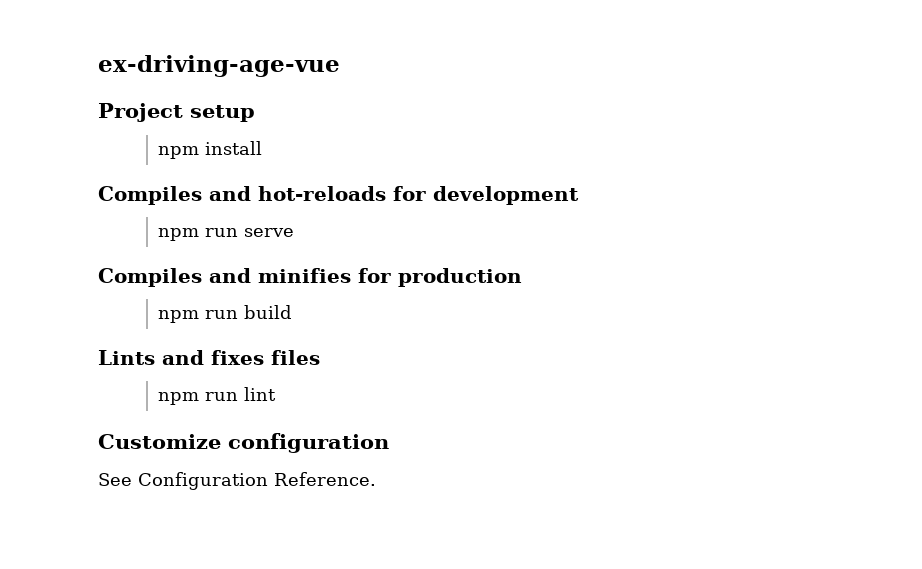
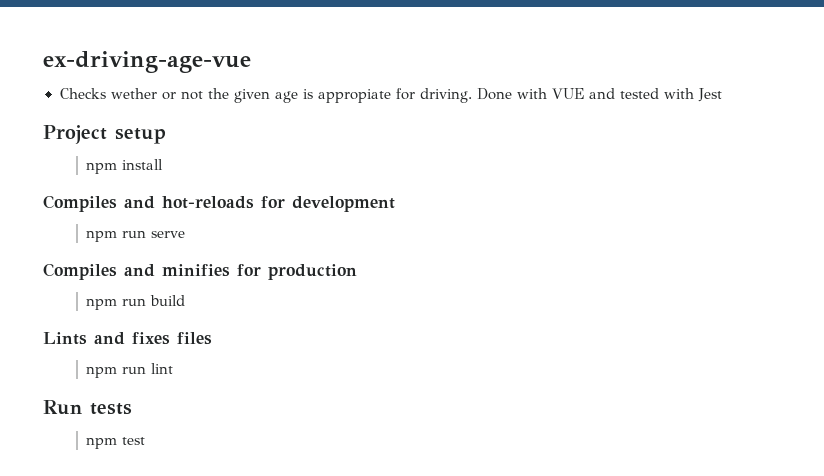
+ Checks wether or not the given age is appropiate for driving. Done with VUE and tested with Jest
- Customize configuration
- See Configuration Reference.
+ Run tests
+ npm test

